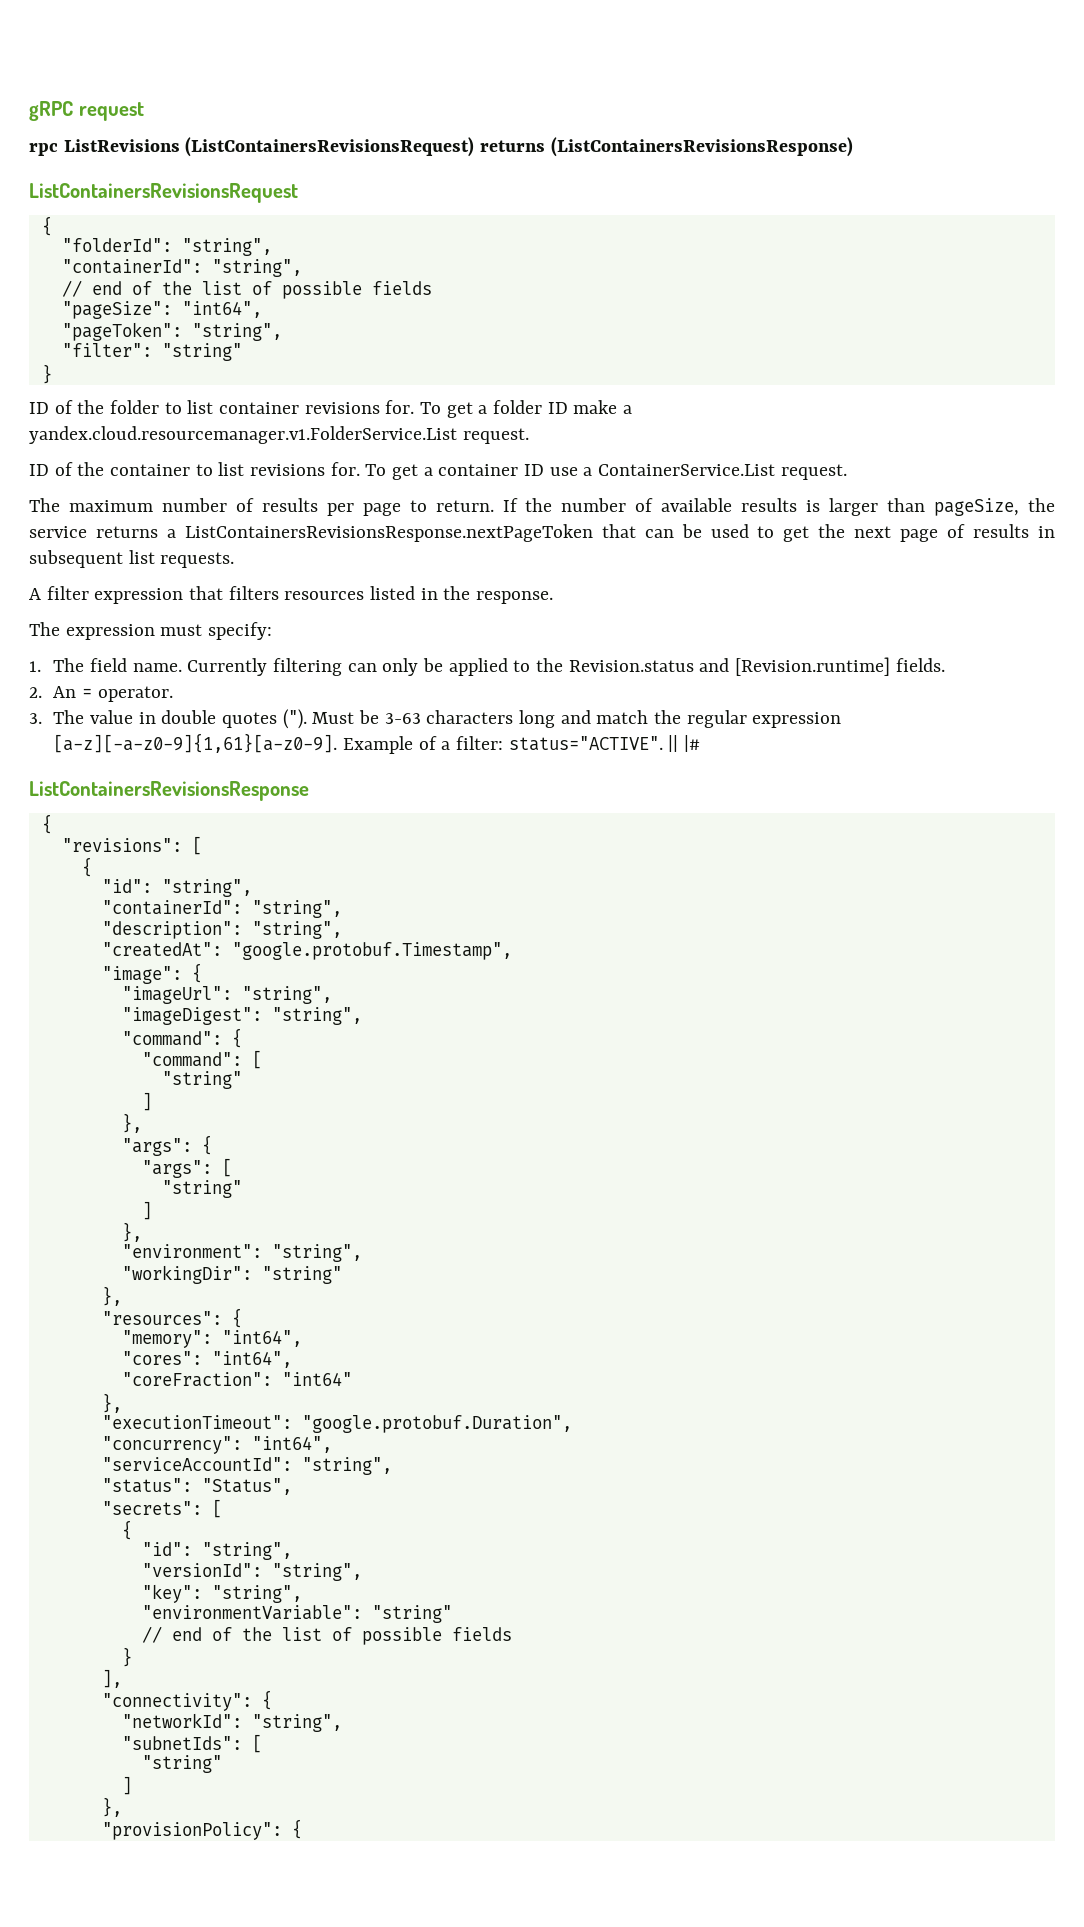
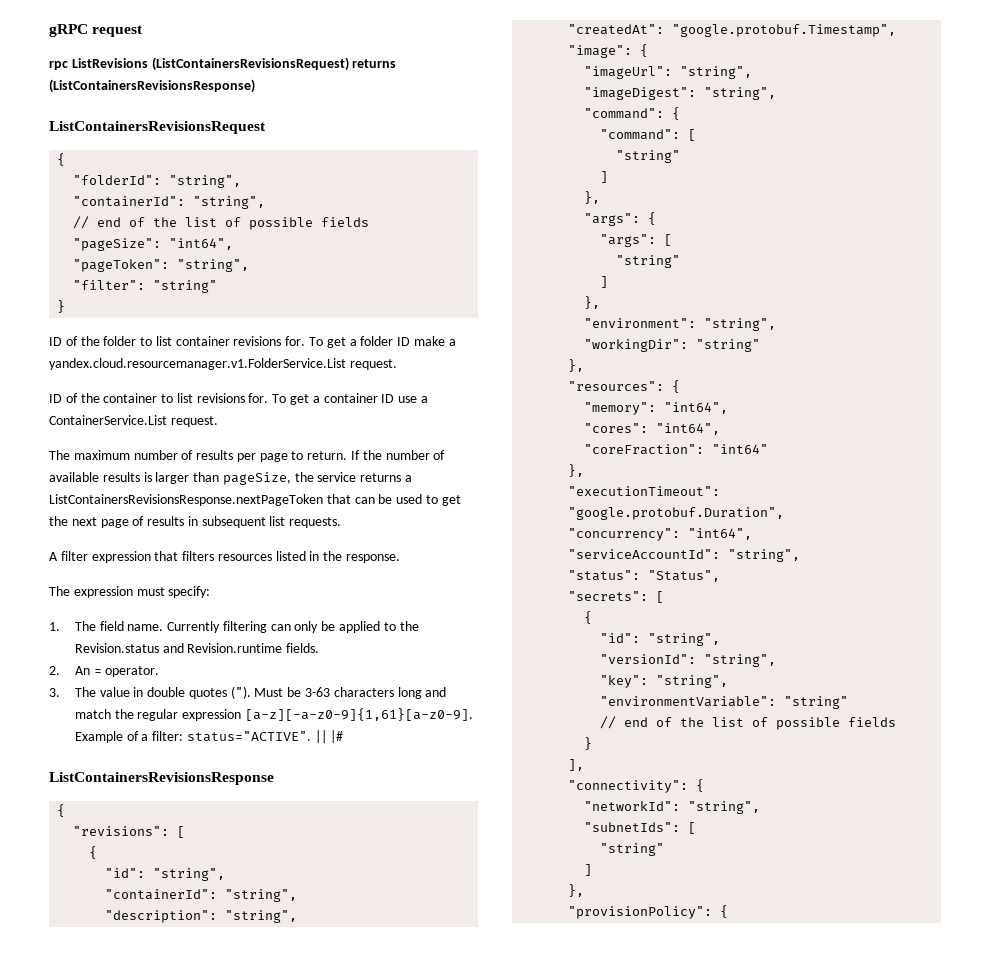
- Currently filtering can only be applied to the Revision.status and [Revision.runtime] fields.
+ Currently filtering can only be applied to the Revision.status and Revision.runtime fields.

